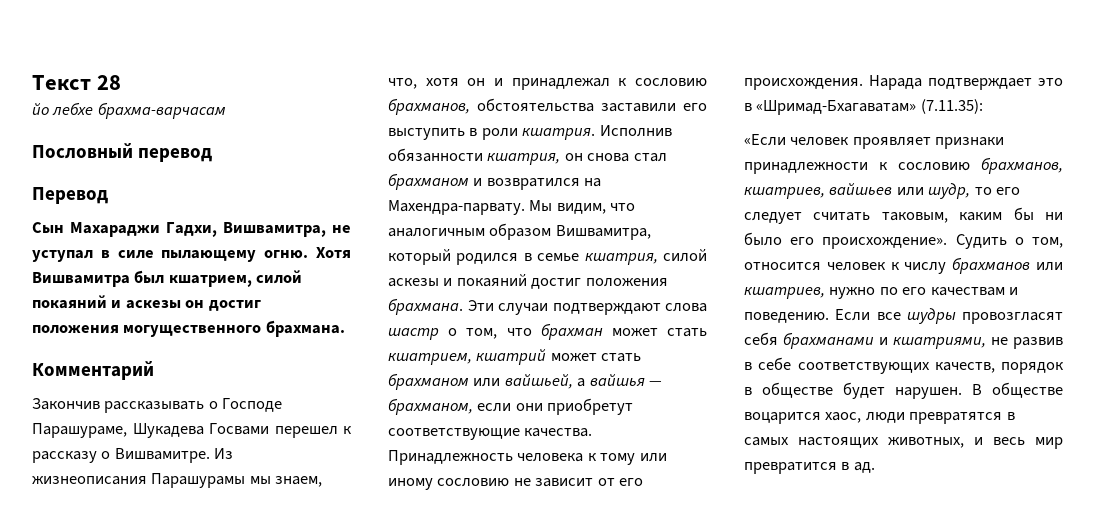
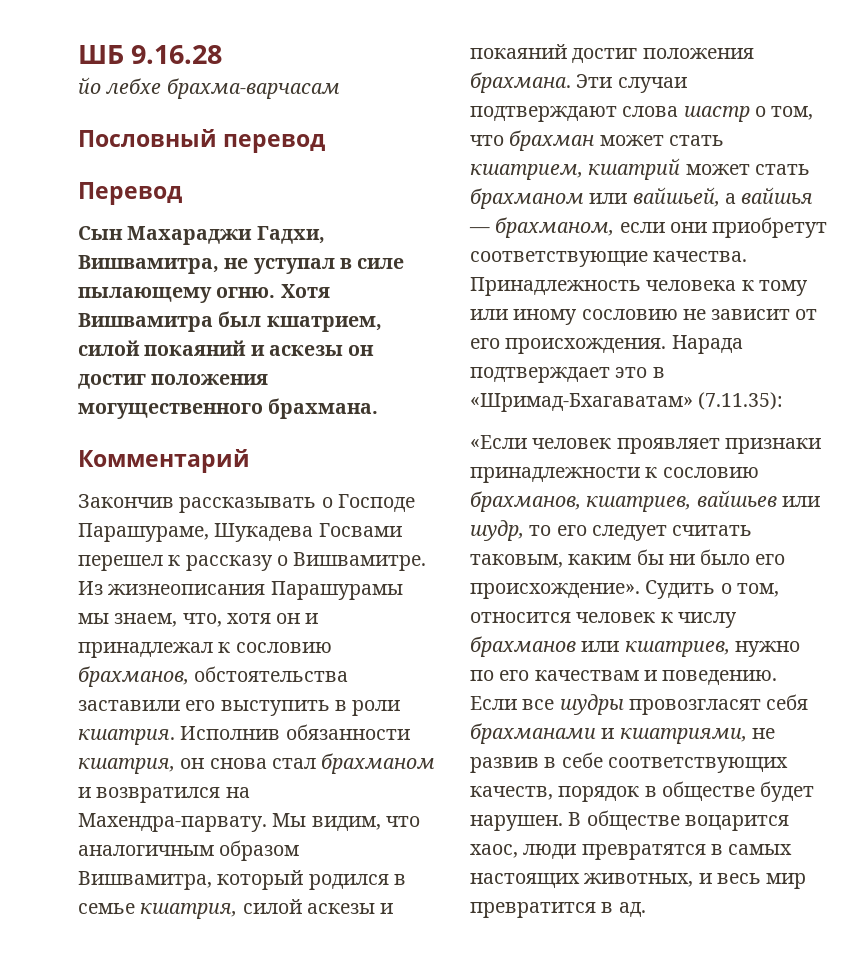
- Текст 28
+ ШБ 9.16.28

